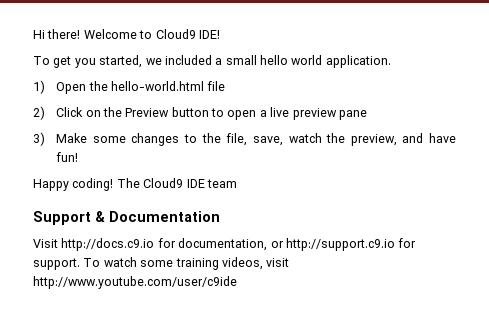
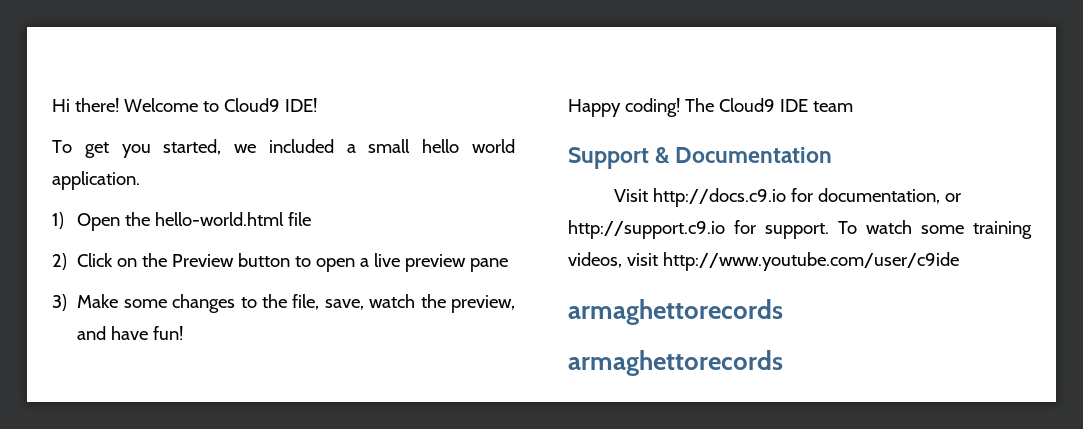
  To watch some training videos, visit http://www.youtube.com/user/c9ide
+ armaghettorecords
+ armaghettorecords

